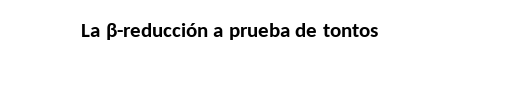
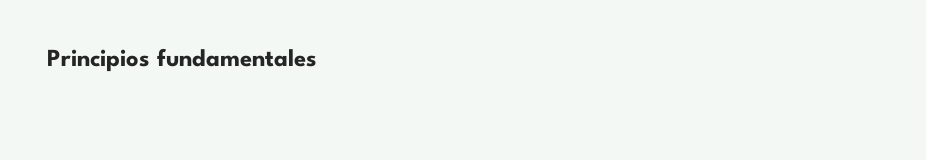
- La β-reducción a prueba de tontos
+ Principios fundamentales

